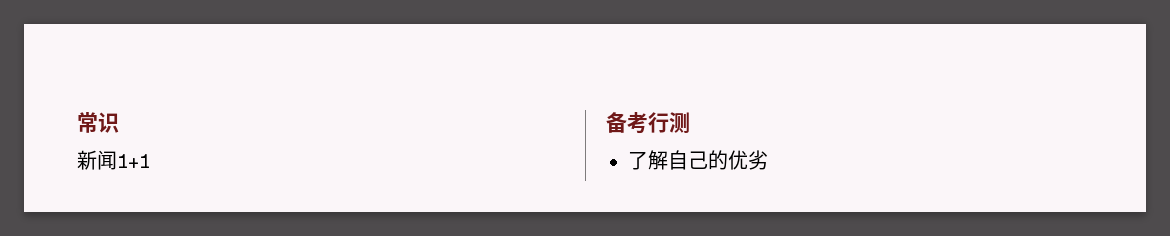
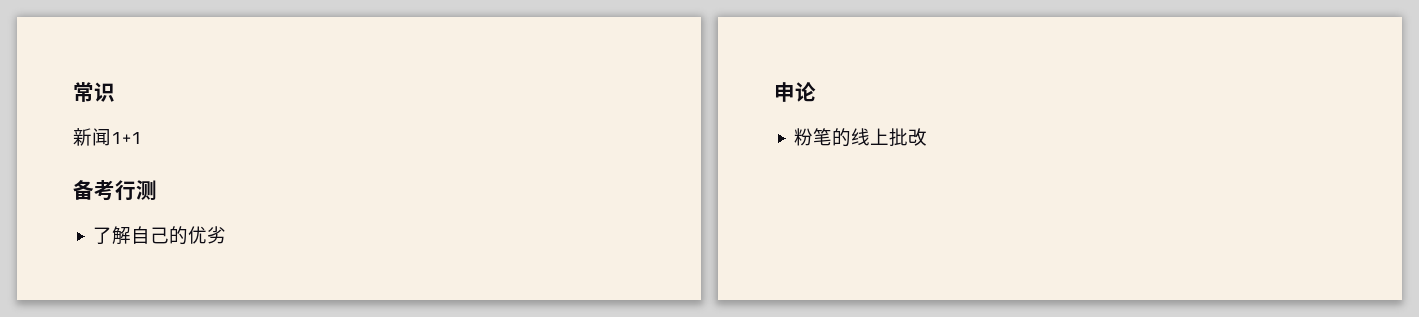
+ 申论
+ 粉笔的线上批改

